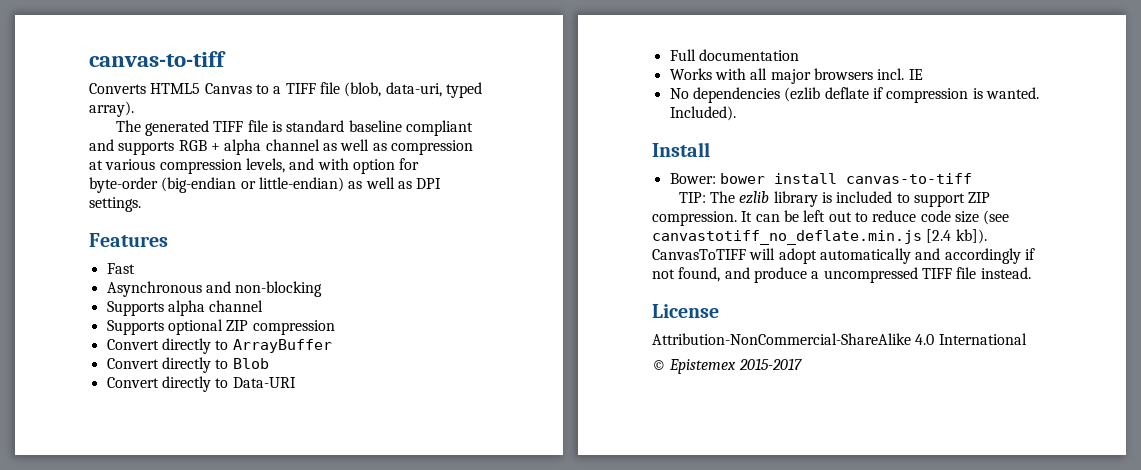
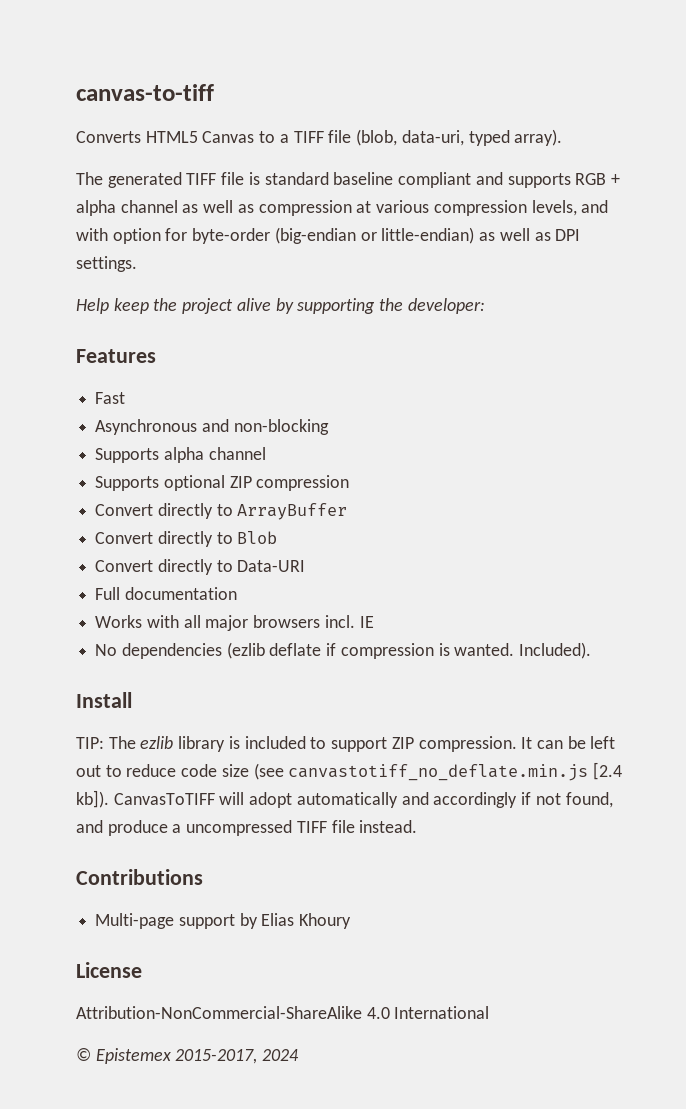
+ Help keep the project alive by supporting the developer:
- Bower: bower install canvas-to-tiff
+ Contributions
+ Multi-page support by Elias Khoury
- © Epistemex 2015-2017
+ © Epistemex 2015-2017, 2024

